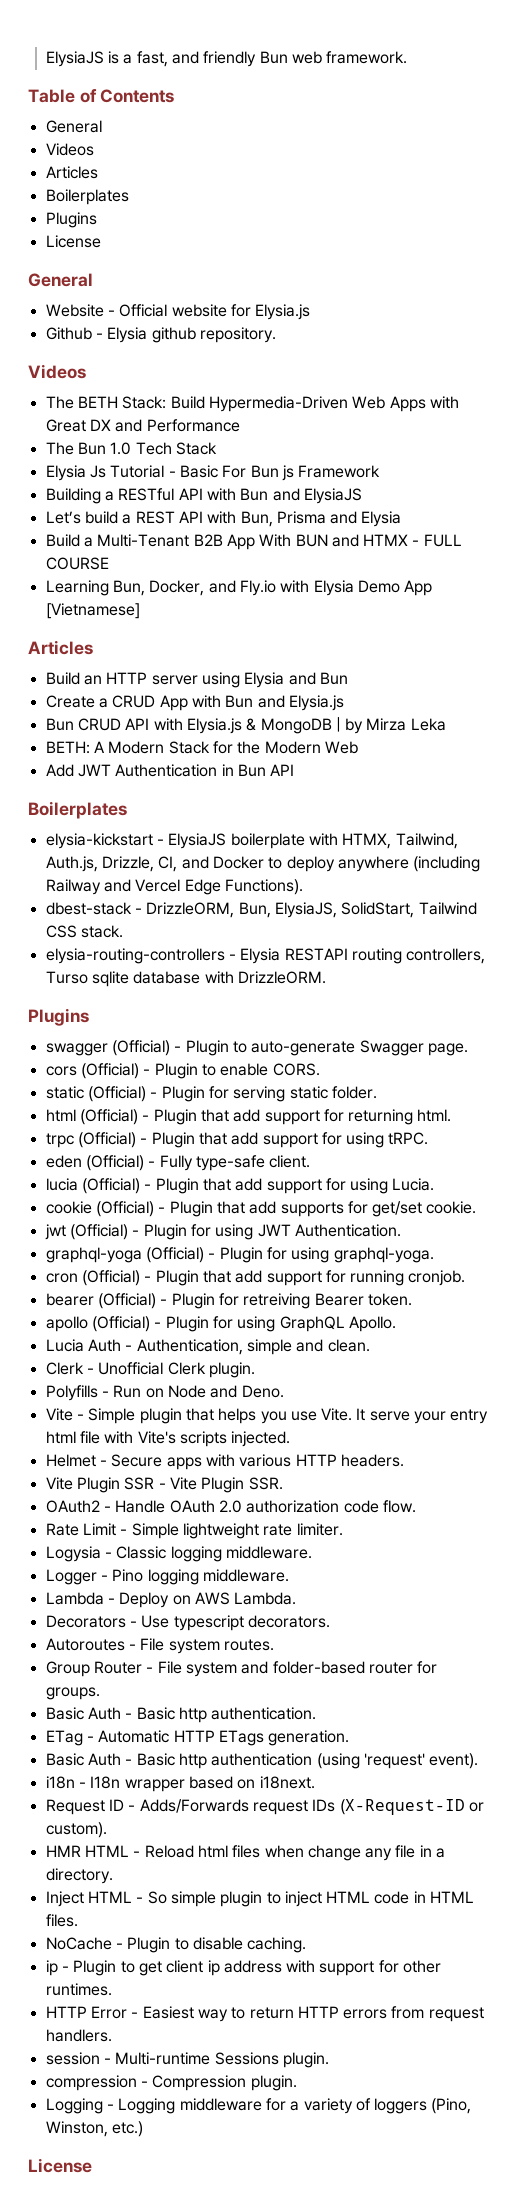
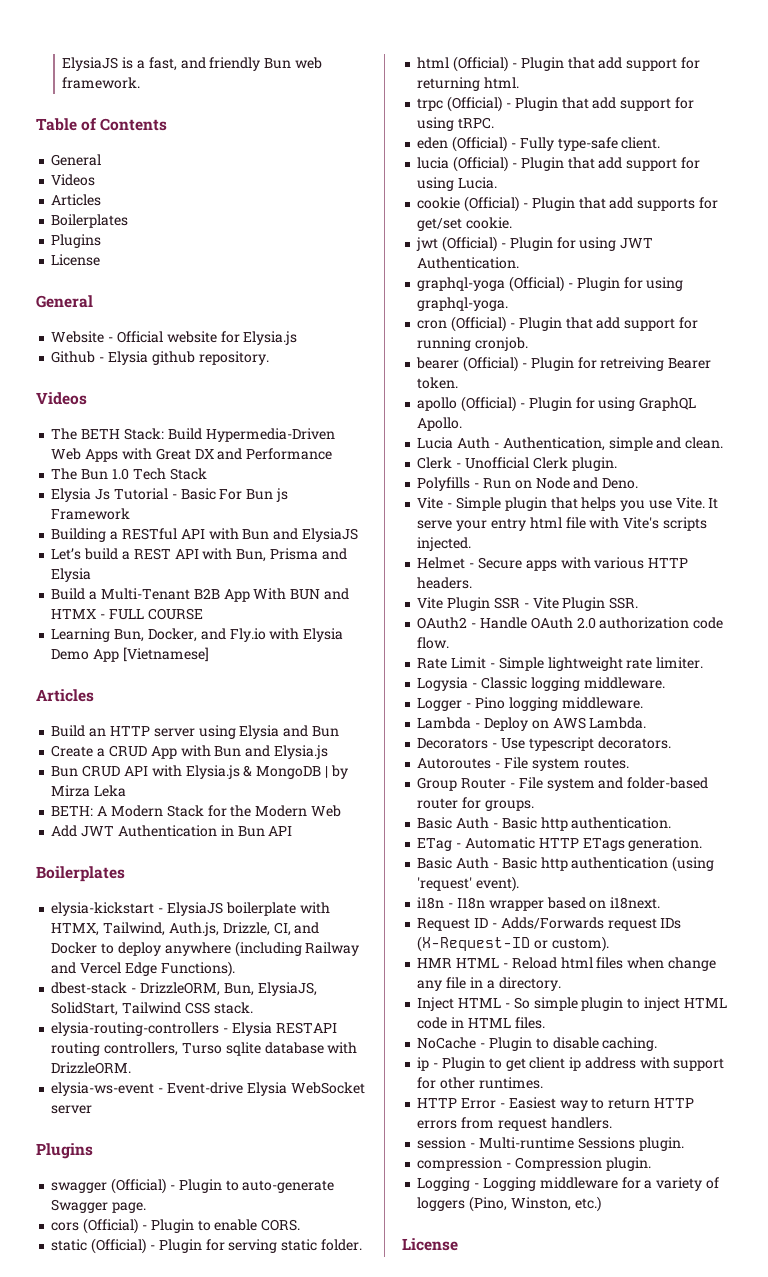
+ elysia-ws-event - Event-drive Elysia WebSocket server

